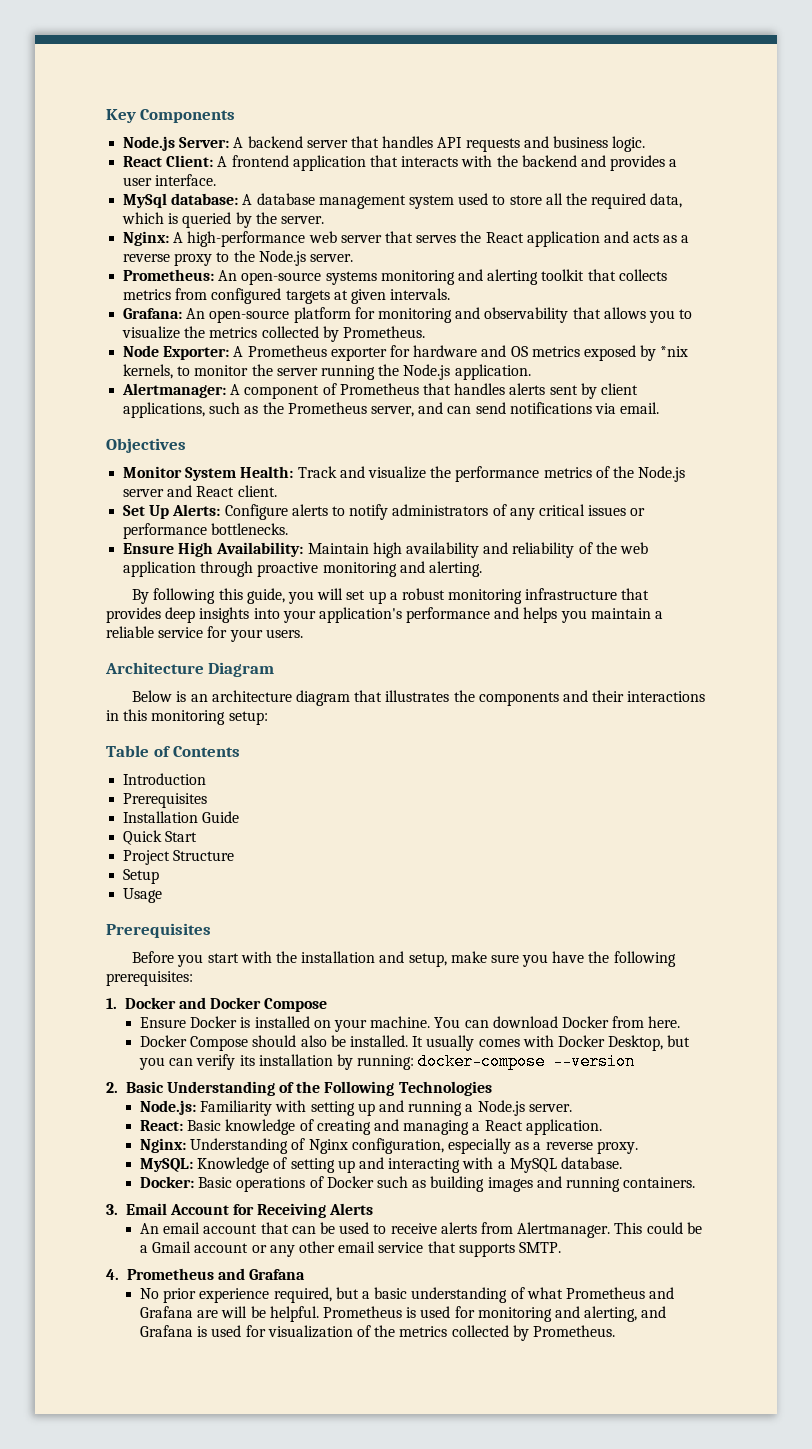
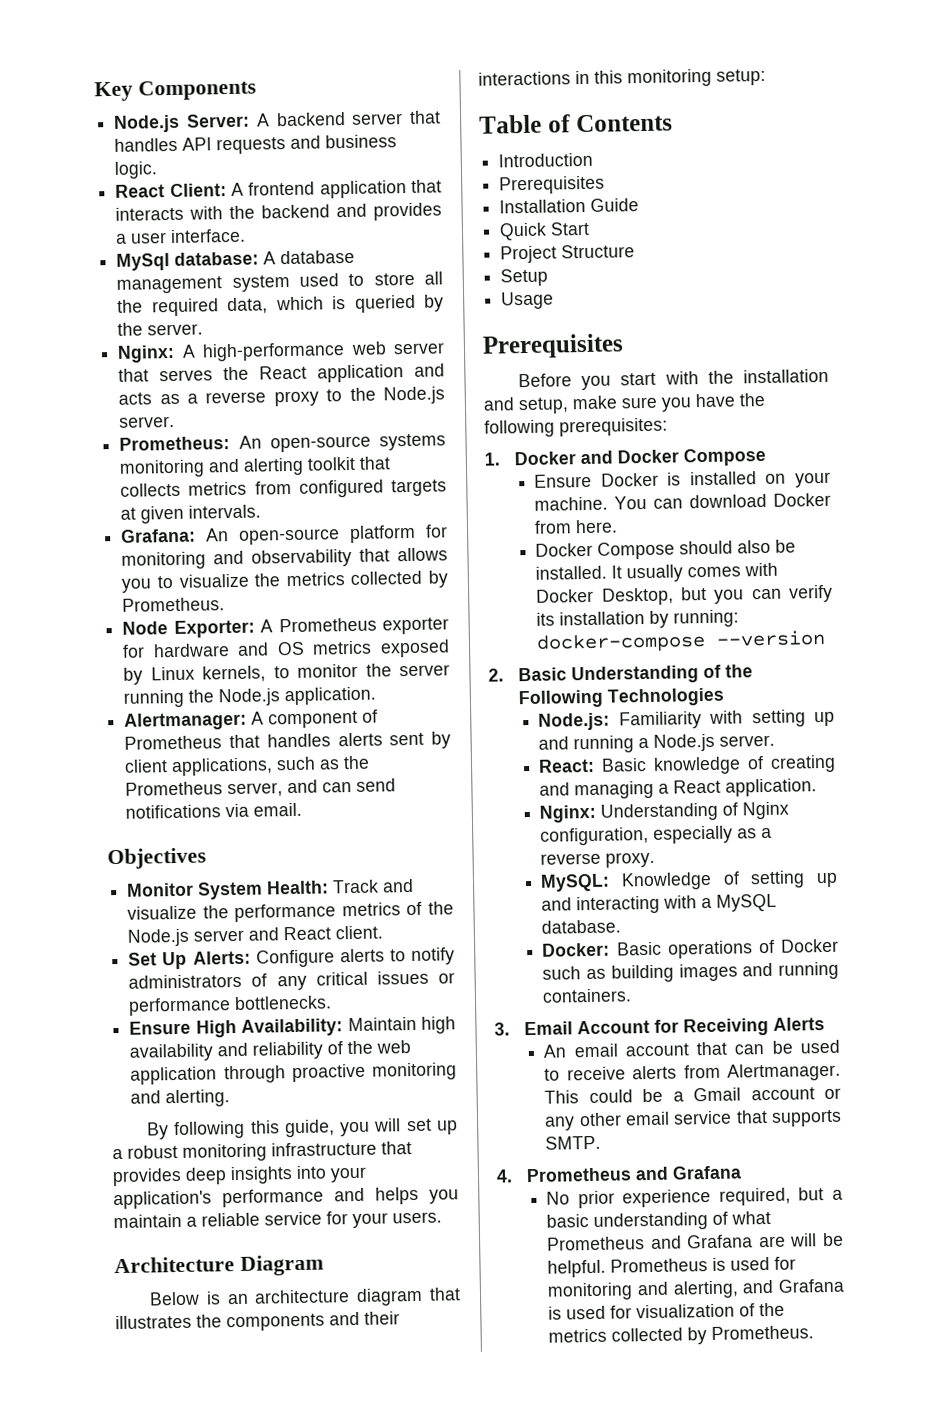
- Node Exporter: A Prometheus exporter for hardware and OS metrics exposed by *nix kernels, to monitor the server running the Node.js application.
+ Node Exporter: A Prometheus exporter for hardware and OS metrics exposed by Linux kernels, to monitor the server running the Node.js application.

